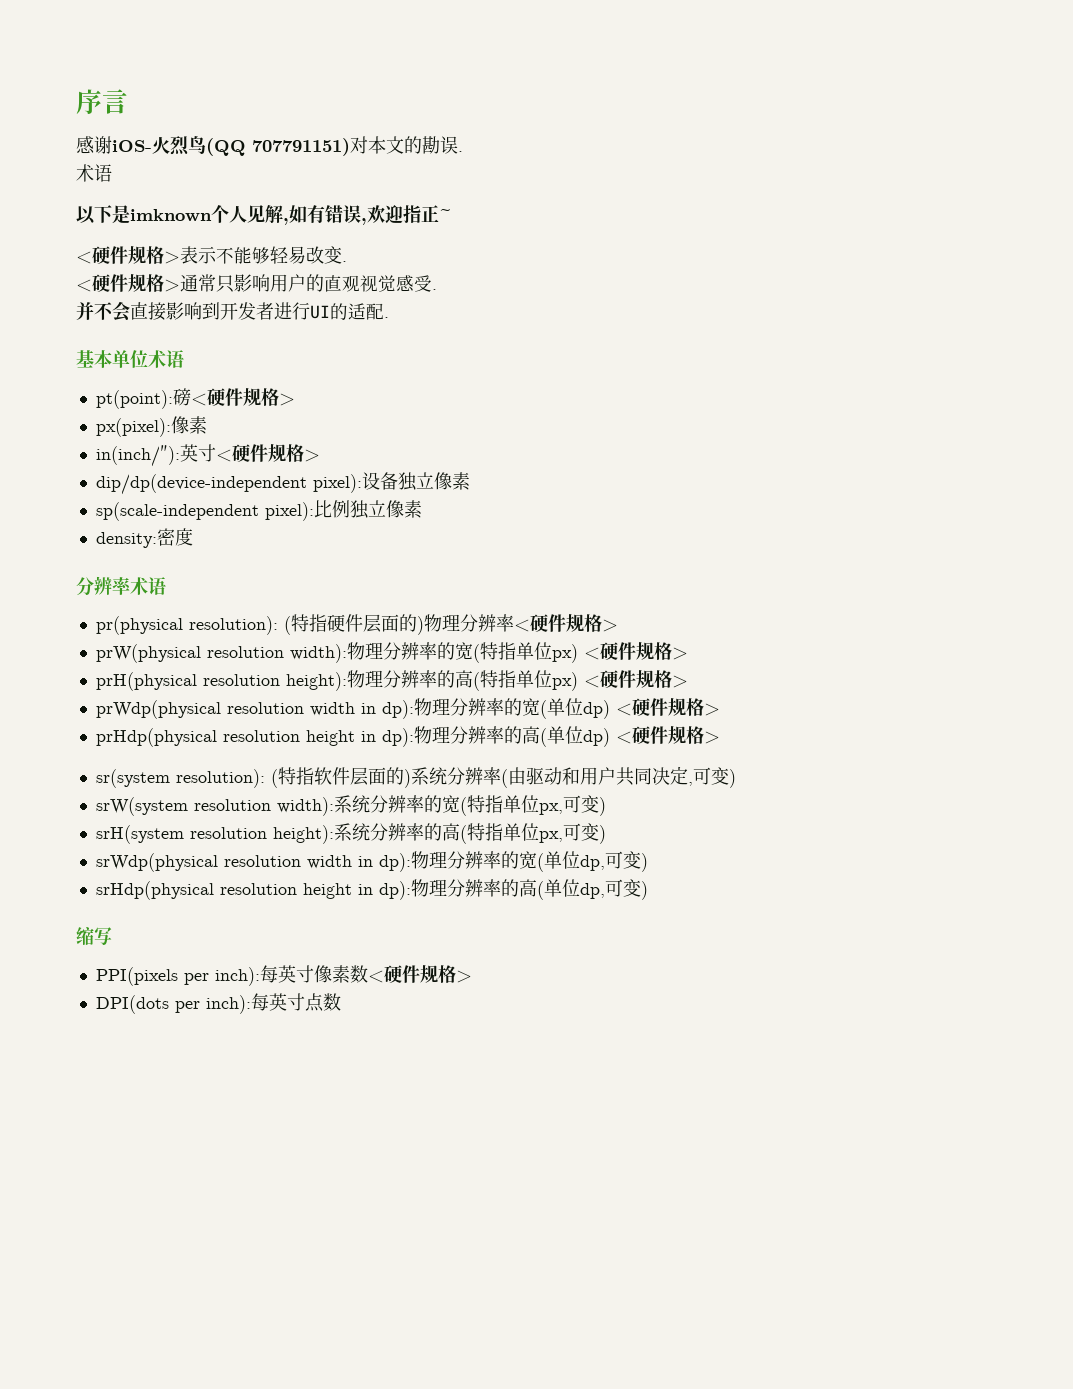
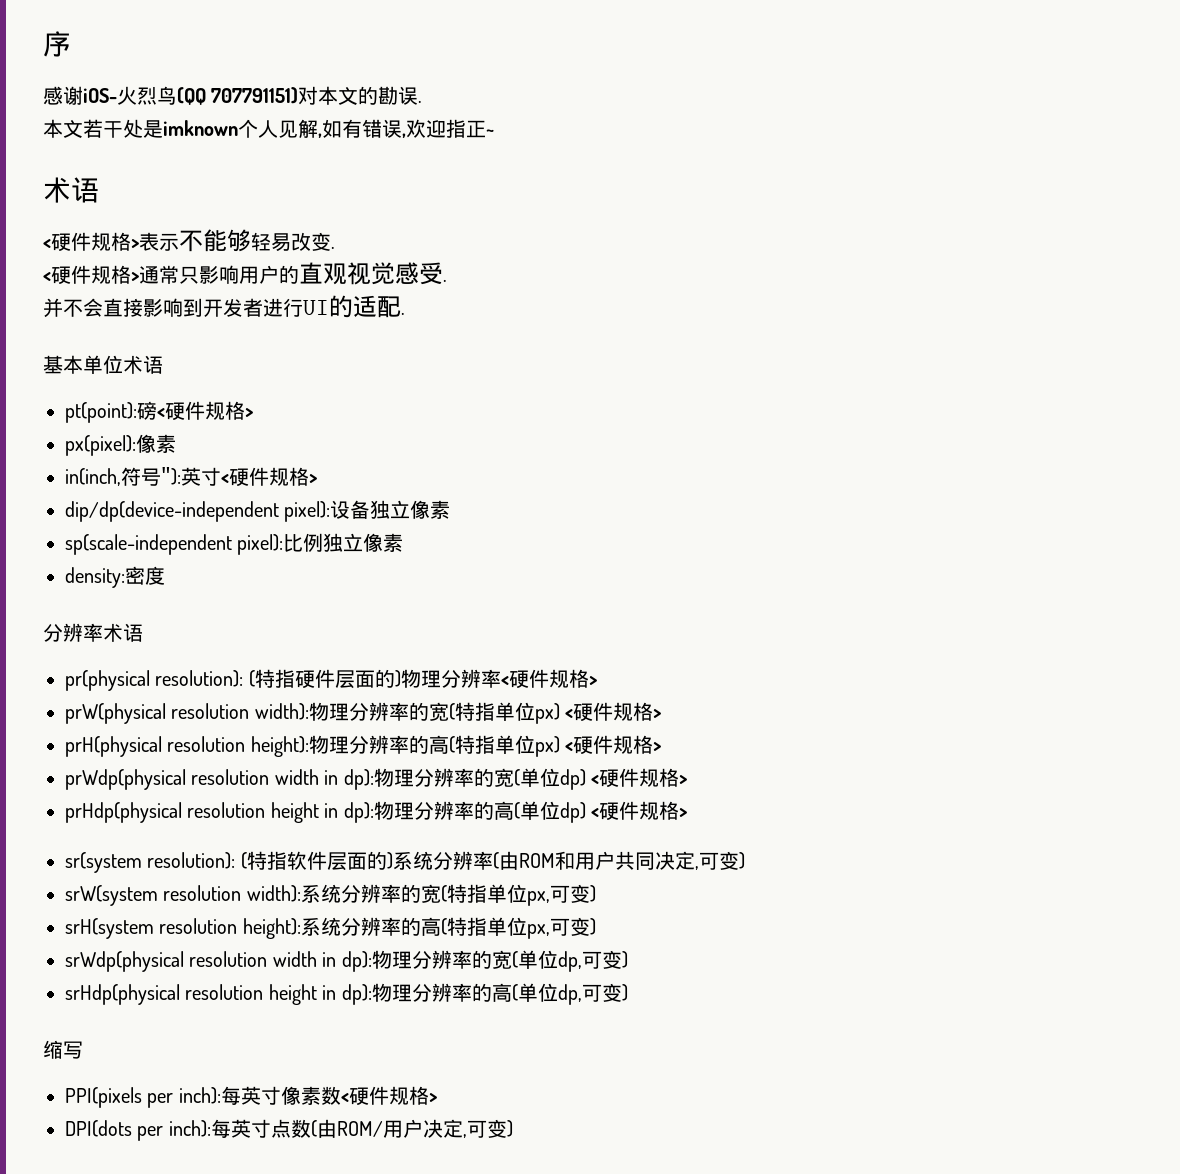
- 序言
+ 序
  感谢iOS-火烈鸟(QQ 707791151)对本文的勘误.
+ 本文若干处是imknown个人见解,如有错误,欢迎指正~
  术语
- 以下是imknown个人见解,如有错误,欢迎指正~
- in(inch/″):英寸<硬件规格>
+ in(inch,符号″):英寸<硬件规格>
- sr(system resolution): (特指软件层面的)系统分辨率(由驱动和用户共同决定,可变)
+ sr(system resolution): (特指软件层面的)系统分辨率(由ROM和用户共同决定,可变)
- DPI(dots per inch):每英寸点数
+ DPI(dots per inch):每英寸点数(由ROM/用户决定,可变)

